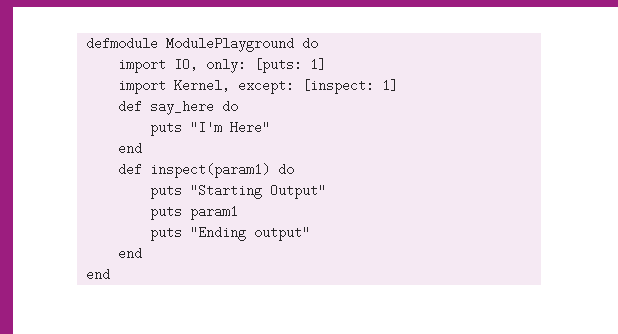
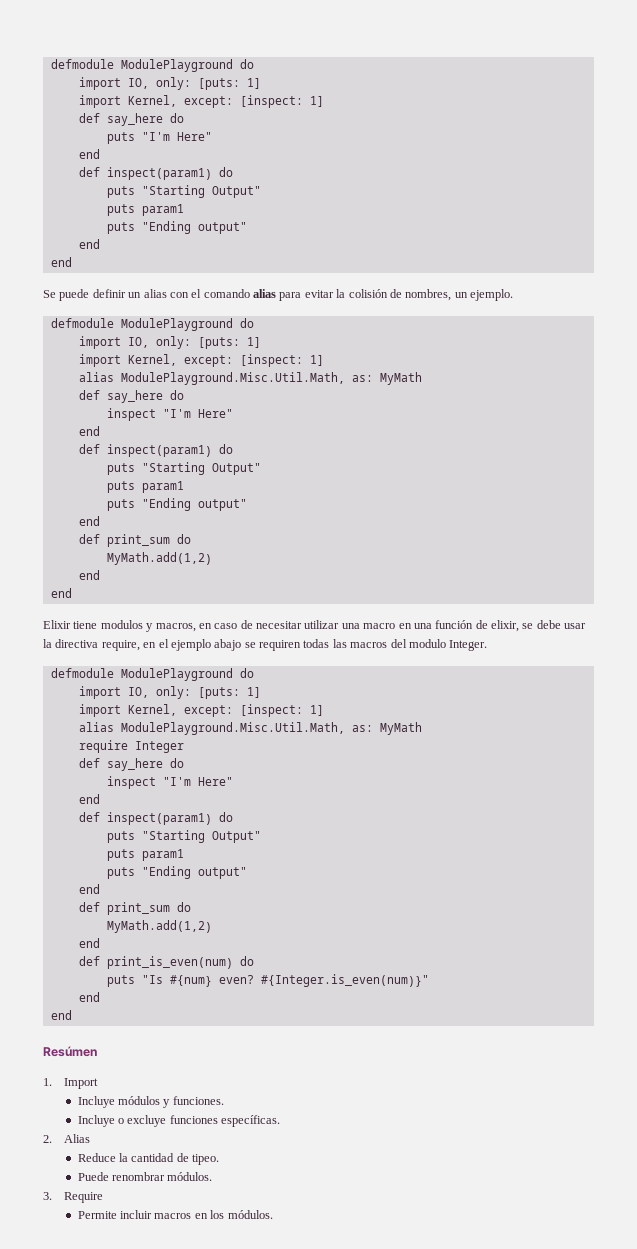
+ Se puede definir un alias con el comando alias para evitar la colisión de nombres, un ejemplo.
+ defmodule ModulePlayground do
+ import IO, only: [puts: 1]
+ import Kernel, except: [inspect: 1]
+ alias ModulePlayground.Misc.Util.Math, as: MyMath
+ def say_here do
+ inspect "I'm Here"
+ end
+ def inspect(param1) do
+ puts "Starting Output"
+ puts param1
+ puts "Ending output"
+ end
+ def print_sum do
+ MyMath.add(1,2)
+ end
+ end
+ Elixir tiene modulos y macros, en caso de necesitar utilizar una macro en una función de elixir, se debe usar la directiva require, en el ejemplo abajo se requiren todas las macros del modulo Integer.
+ defmodule ModulePlayground do
+ import IO, only: [puts: 1]
+ import Kernel, except: [inspect: 1]
+ alias ModulePlayground.Misc.Util.Math, as: MyMath
+ require Integer
+ def say_here do
+ inspect "I'm Here"
+ end
+ def inspect(param1) do
+ puts "Starting Output"
+ puts param1
+ puts "Ending output"
+ end
+ def print_sum do
+ MyMath.add(1,2)
+ end
+ def print_is_even(num) do
+ puts "Is #{num} even? #{Integer.is_even(num)}"
+ end
+ end
+ Resúmen
+ 1. Import
+ Incluye módulos y funciones.
+ Incluye o excluye funciones específicas.
+ 2. Alias
+ Reduce la cantidad de tipeo.
+ Puede renombrar módulos.
+ 3. Require
+ Permite incluir macros en los módulos.

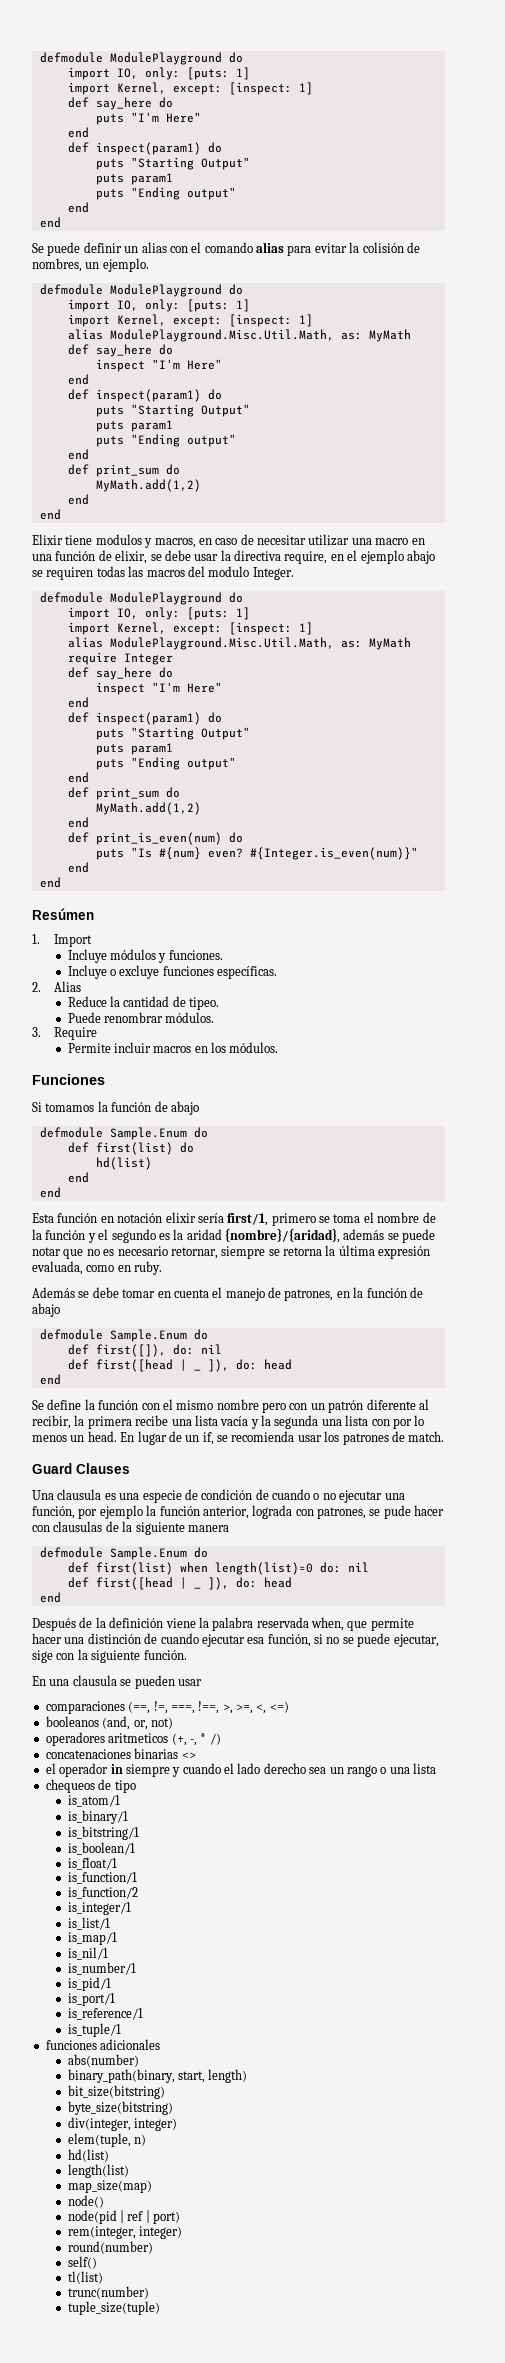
+ Funciones
+ Si tomamos la función de abajo
+ defmodule Sample.Enum do
+ def first(list) do
+ hd(list)
+ end
+ end
+ Esta función en notación elixir sería first/1, primero se toma el nombre de la función y el segundo es la aridad {nombre}/{aridad}, además se puede notar que no es necesario retornar, siempre se retorna la última expresión evaluada, como en ruby.
+ Además se debe tomar en cuenta el manejo de patrones, en la función de abajo
+ defmodule Sample.Enum do
+ def first([]), do: nil
+ def first([head | _ ]), do: head
+ end
+ Se define la función con el mismo nombre pero con un patrón diferente al recibir, la primera recibe una lista vacía y la segunda una lista con por lo menos un head. En lugar de un if, se recomienda usar los patrones de match.
+ Guard Clauses
+ Una clausula es una especie de condición de cuando o no ejecutar una función, por ejemplo la función anterior, lograda con patrones, se pude hacer con clausulas de la siguiente manera
+ defmodule Sample.Enum do
+ def first(list) when length(list)=0 do: nil
+ def first([head | _ ]), do: head
+ end
+ Después de la definición viene la palabra reservada when, que permite hacer una distinción de cuando ejecutar esa función, si no se puede ejecutar, sige con la siguiente función.
+ En una clausula se pueden usar
+ comparaciones (==, !=, ===, !==, >, >=, <, <=)
+ booleanos (and, or, not)
+ operadores aritmeticos (+, -, * /)
+ concatenaciones binarias <>
+ el operador in siempre y cuando el lado derecho sea un rango o una lista
+ chequeos de tipo
+ is_atom/1
+ is_binary/1
+ is_bitstring/1
+ is_boolean/1
+ is_float/1
+ is_function/1
+ is_function/2
+ is_integer/1
+ is_list/1
+ is_map/1
+ is_nil/1
+ is_number/1
+ is_pid/1
+ is_port/1
+ is_reference/1
+ is_tuple/1
+ funciones adicionales
+ abs(number)
+ binary_path(binary, start, length)
+ bit_size(bitstring)
+ byte_size(bitstring)
+ div(integer, integer)
+ elem(tuple, n)
+ hd(list)
+ length(list)
+ map_size(map)
+ node()
+ node(pid | ref | port)
+ rem(integer, integer)
+ round(number)
+ self()
+ tl(list)
+ trunc(number)
+ tuple_size(tuple)

